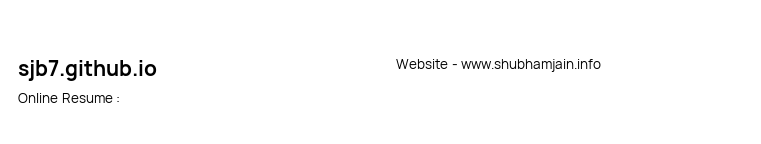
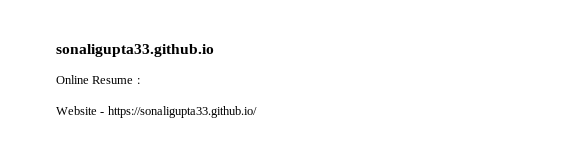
- sjb7.github.io
+ sonaligupta33.github.io
- Website - www.shubhamjain.info
+ Website - https://sonaligupta33.github.io/

